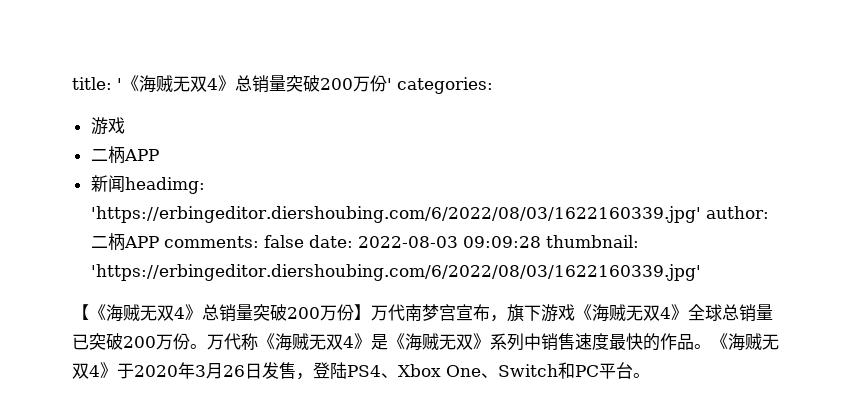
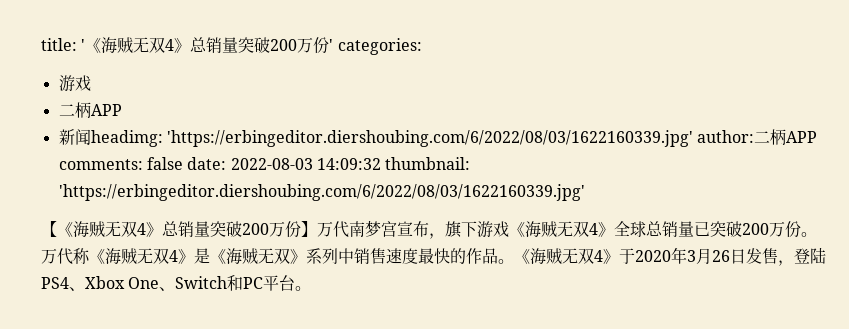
- 新闻headimg: 'https://erbingeditor.diershoubing.com/6/2022/08/03/1622160339.jpg' author:二柄APP comments: false date: 2022-08-03 09:09:28 thumbnail: 'https://erbingeditor.diershoubing.com/6/2022/08/03/1622160339.jpg'
+ 新闻headimg: 'https://erbingeditor.diershoubing.com/6/2022/08/03/1622160339.jpg' author:二柄APP comments: false date: 2022-08-03 14:09:32 thumbnail: 'https://erbingeditor.diershoubing.com/6/2022/08/03/1622160339.jpg'

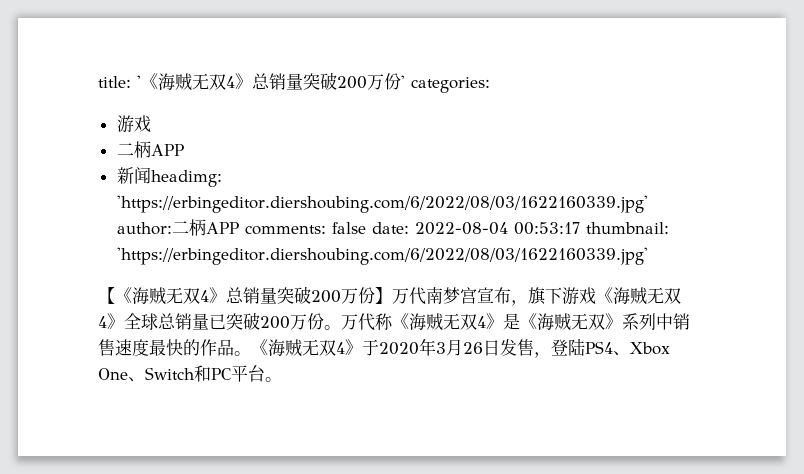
- 新闻headimg: 'https://erbingeditor.diershoubing.com/6/2022/08/03/1622160339.jpg' author:二柄APP comments: false date: 2022-08-03 14:09:32 thumbnail: 'https://erbingeditor.diershoubing.com/6/2022/08/03/1622160339.jpg'
+ 新闻headimg: 'https://erbingeditor.diershoubing.com/6/2022/08/03/1622160339.jpg' author:二柄APP comments: false date: 2022-08-04 00:53:17 thumbnail: 'https://erbingeditor.diershoubing.com/6/2022/08/03/1622160339.jpg'

